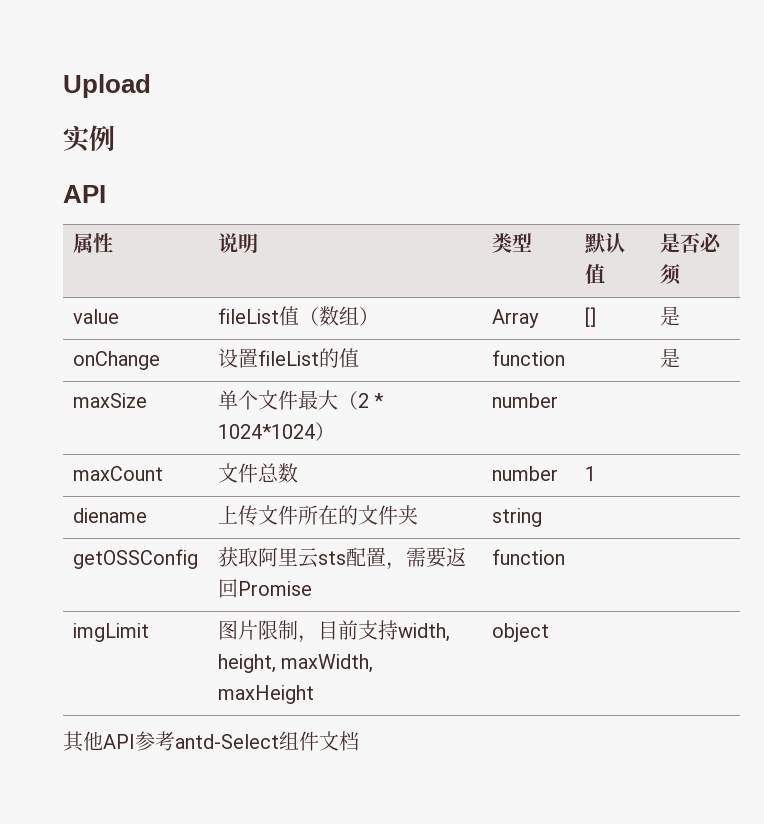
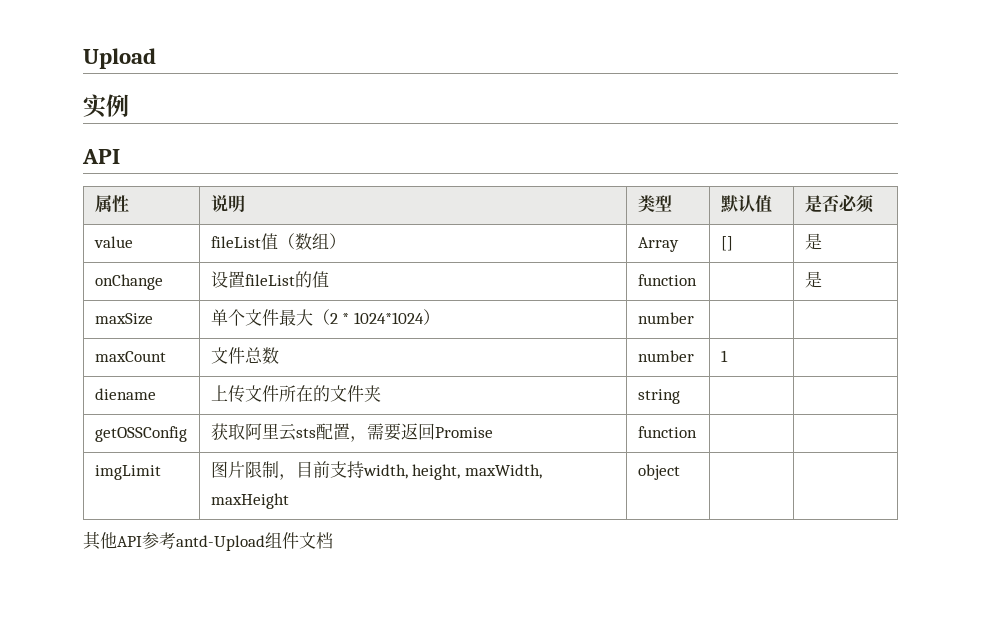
- 其他API参考antd-Select组件文档
+ 其他API参考antd-Upload组件文档

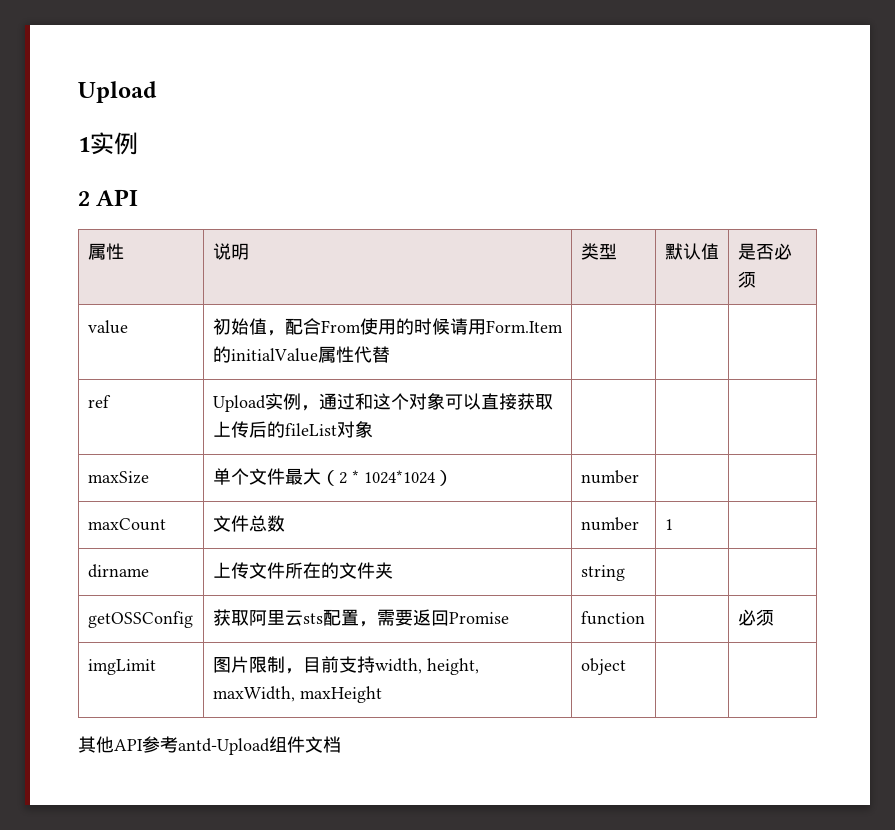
- 实例
- API
+ 1实例
+ 2 API
- value | fileList值（数组） | Array | [] | 是
- onChange | 设置fileList的值 | function | | 是
+ value | 初始值，配合From使用的时候请用Form.Item的initialValue属性代替 | | |
+ ref | Upload实例，通过和这个对象可以直接获取上传后的fileList对象 | | |
- diename | 上传文件所在的文件夹 | string | |
+ dirname | 上传文件所在的文件夹 | string | |
- getOSSConfig | 获取阿里云sts配置，需要返回Promise | function | |
+ getOSSConfig | 获取阿里云sts配置，需要返回Promise | function | | 必须

